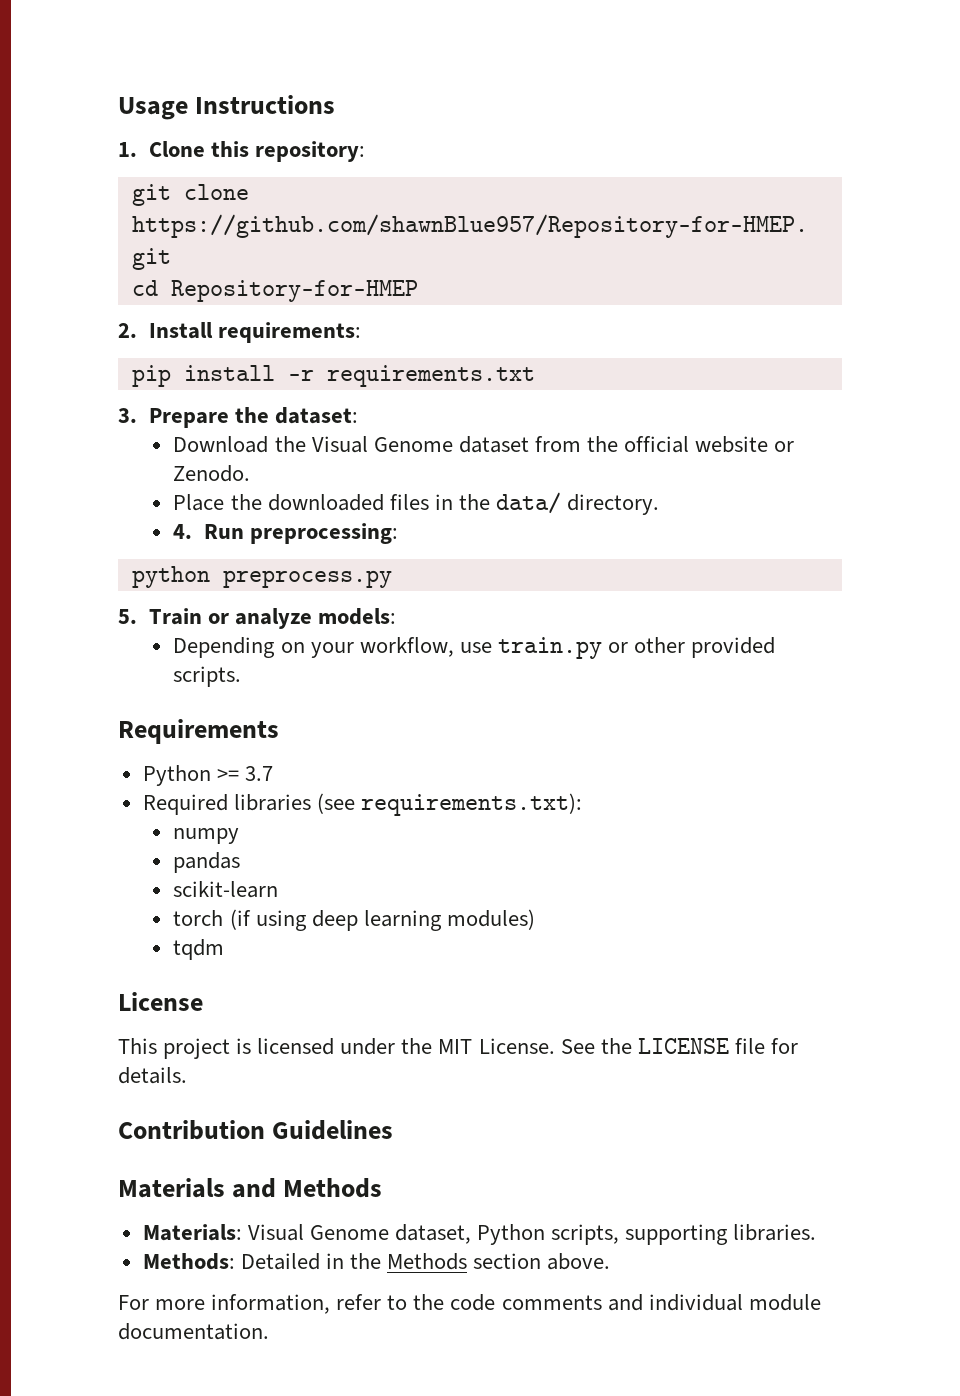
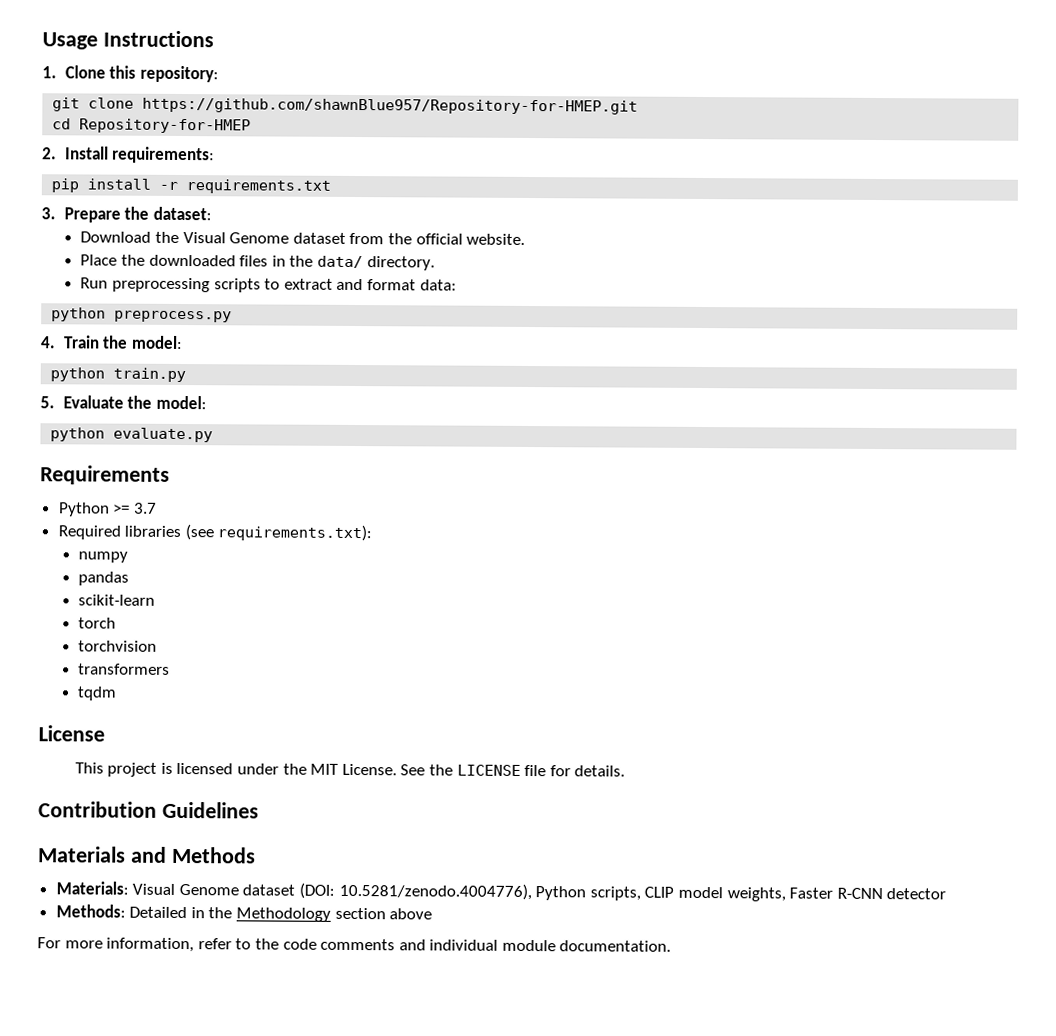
- Download the Visual Genome dataset from the official website or Zenodo.
+ Download the Visual Genome dataset from the official website.
- 4. Run preprocessing:
+ Run preprocessing scripts to extract and format data:
  python preprocess.py
- 5. Train or analyze models:
- Depending on your workflow, use train.py or other provided scripts.
+ 4. Train the model:
+ python train.py
+ 5. Evaluate the model:
+ python evaluate.py
- torch (if using deep learning modules)
+ torch
+ torchvision
+ transformers
- Materials: Visual Genome dataset, Python scripts, supporting libraries.
+ Materials: Visual Genome dataset (DOI: 10.5281/zenodo.4004776), Python scripts, CLIP model weights, Faster R-CNN detector
- Methods: Detailed in the Methods section above.
+ Methods: Detailed in the Methodology section above

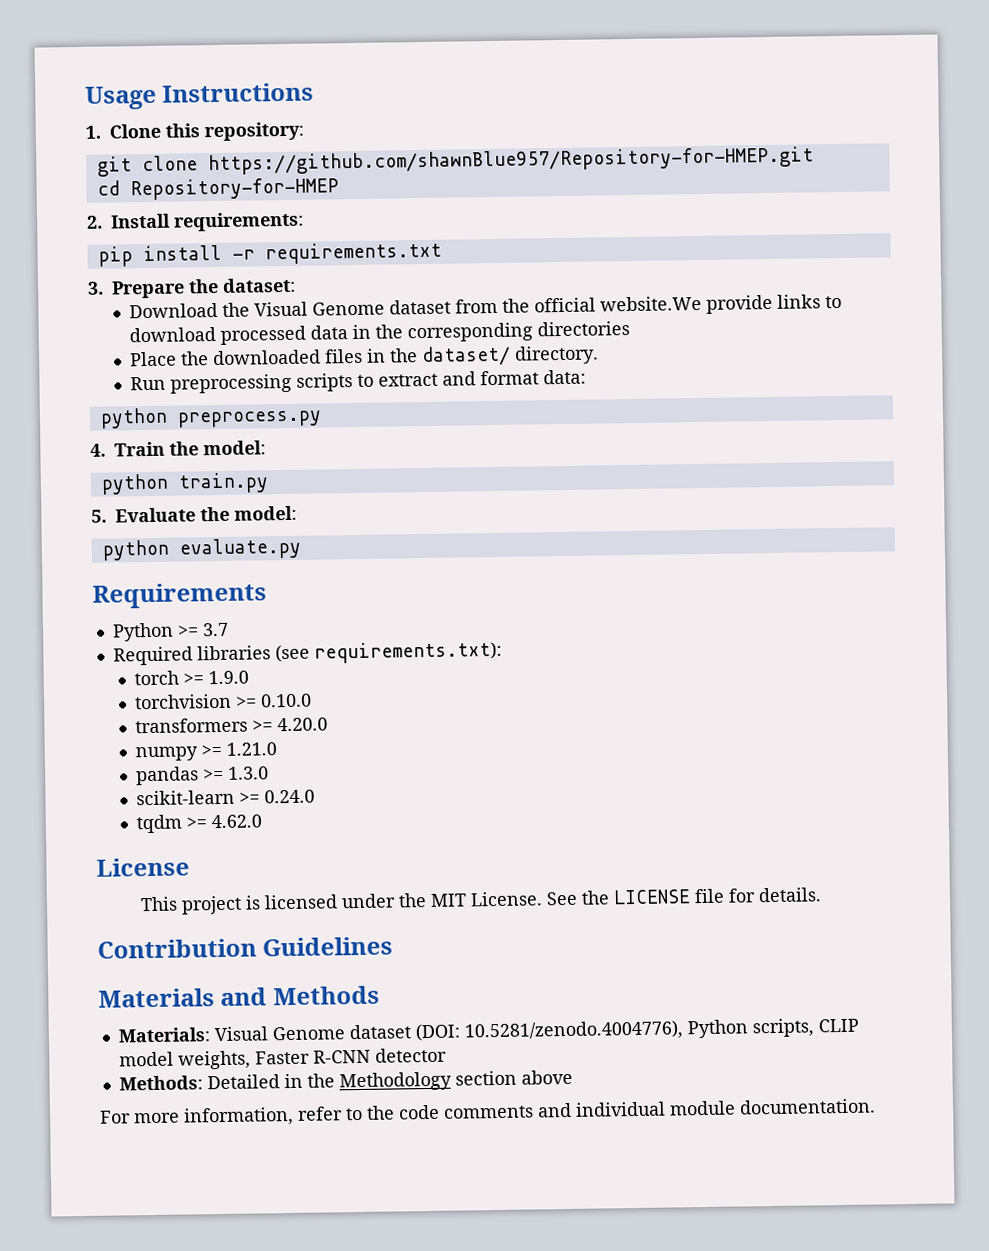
- Download the Visual Genome dataset from the official website.
+ Download the Visual Genome dataset from the official website.We provide links to download processed data in the corresponding directories
- Place the downloaded files in the data/ directory.
+ Place the downloaded files in the dataset/ directory.
+ torch >= 1.9.0
+ torchvision >= 0.10.0
+ transformers >= 4.20.0
- numpy
+ numpy >= 1.21.0
- pandas
+ pandas >= 1.3.0
- scikit-learn
- torch
- torchvision
- transformers
+ scikit-learn >= 0.24.0
- tqdm
+ tqdm >= 4.62.0

